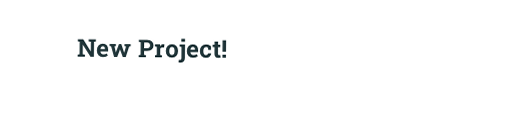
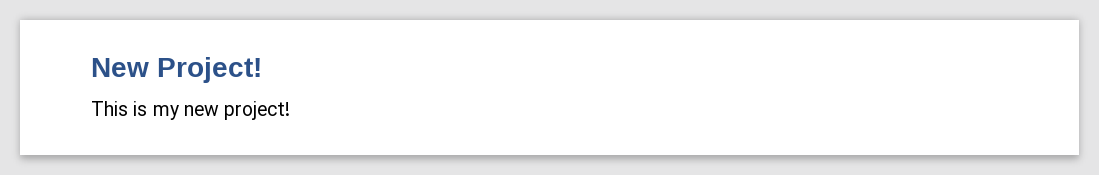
+ This is my new project!

